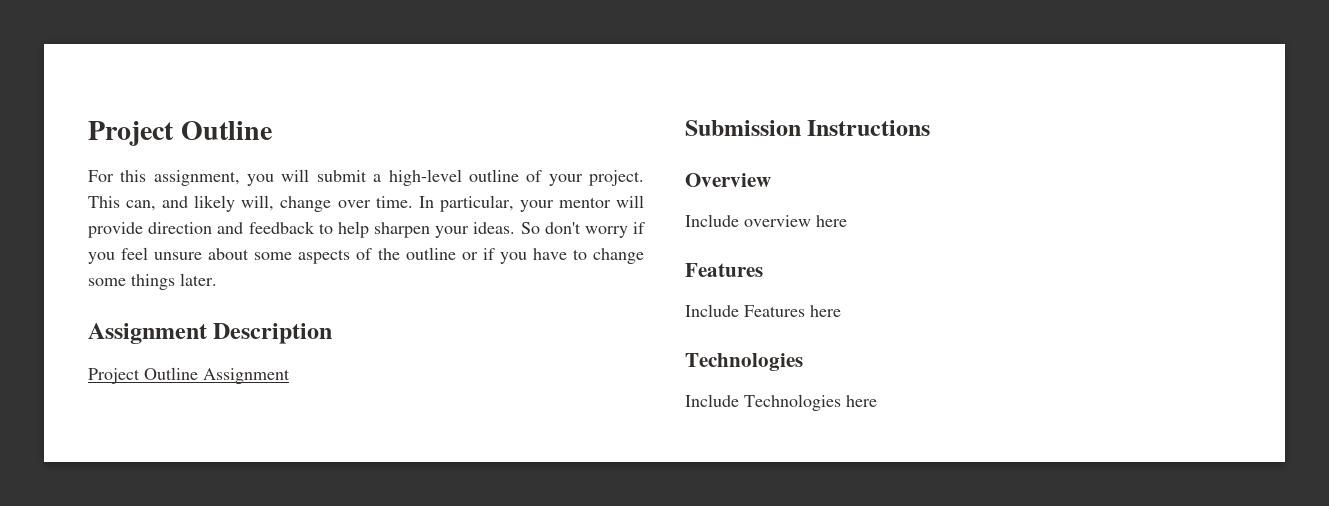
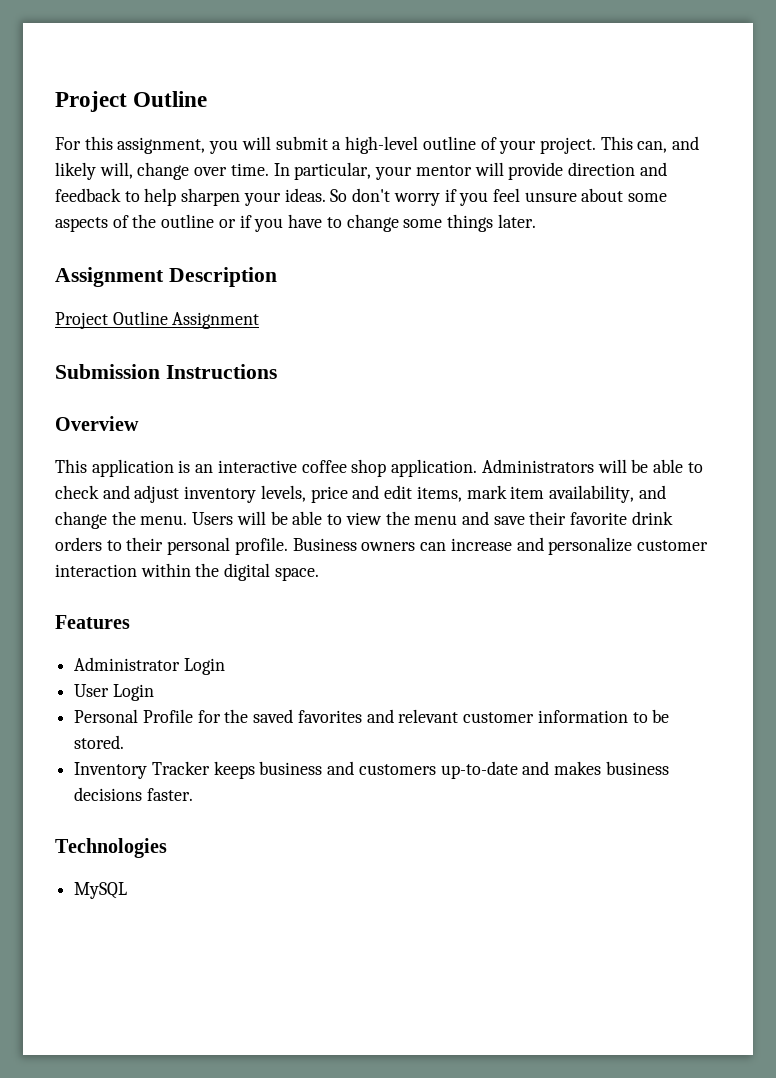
- Include overview here
+ This application is an interactive coffee shop application. Administrators will be able to check and adjust inventory levels, price and edit items, mark item availability, and change the menu. Users will be able to view the menu and save their favorite drink orders to their personal profile. Business owners can increase and personalize customer interaction within the digital space.
  Features
- Include Features here
+ Administrator Login
+ User Login
+ Personal Profile for the saved favorites and relevant customer information to be stored.
+ Inventory Tracker keeps business and customers up-to-date and makes business decisions faster.
  Technologies
- Include Technologies here
+ MySQL

